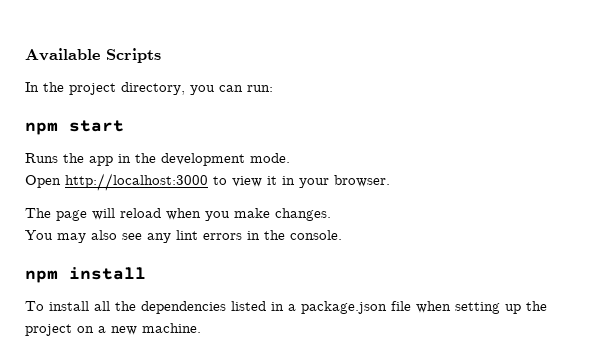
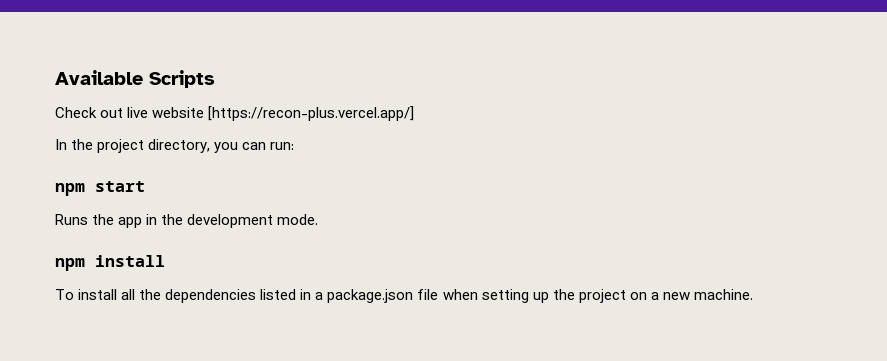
+ Check out live website [https://recon-plus.vercel.app/]
- Open http://localhost:3000 to view it in your browser.
- The page will reload when you make changes.
- You may also see any lint errors in the console.

